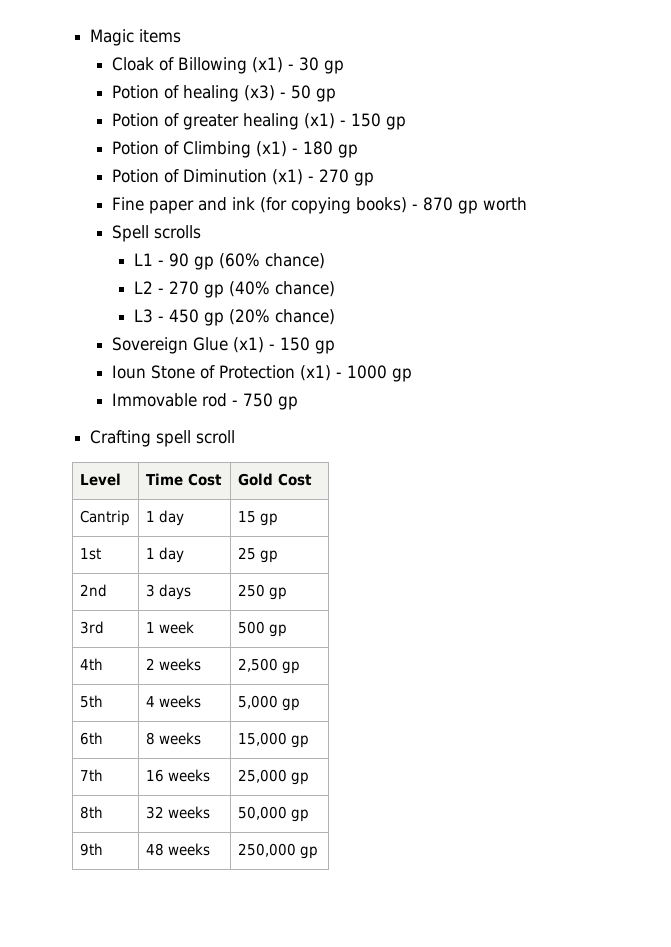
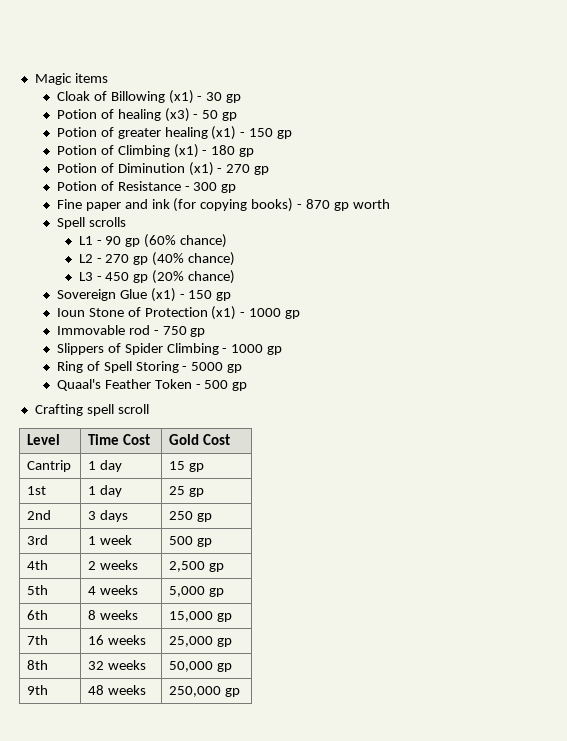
+ Potion of Resistance - 300 gp
+ Slippers of Spider Climbing - 1000 gp
+ Ring of Spell Storing - 5000 gp
+ Quaal's Feather Token - 500 gp

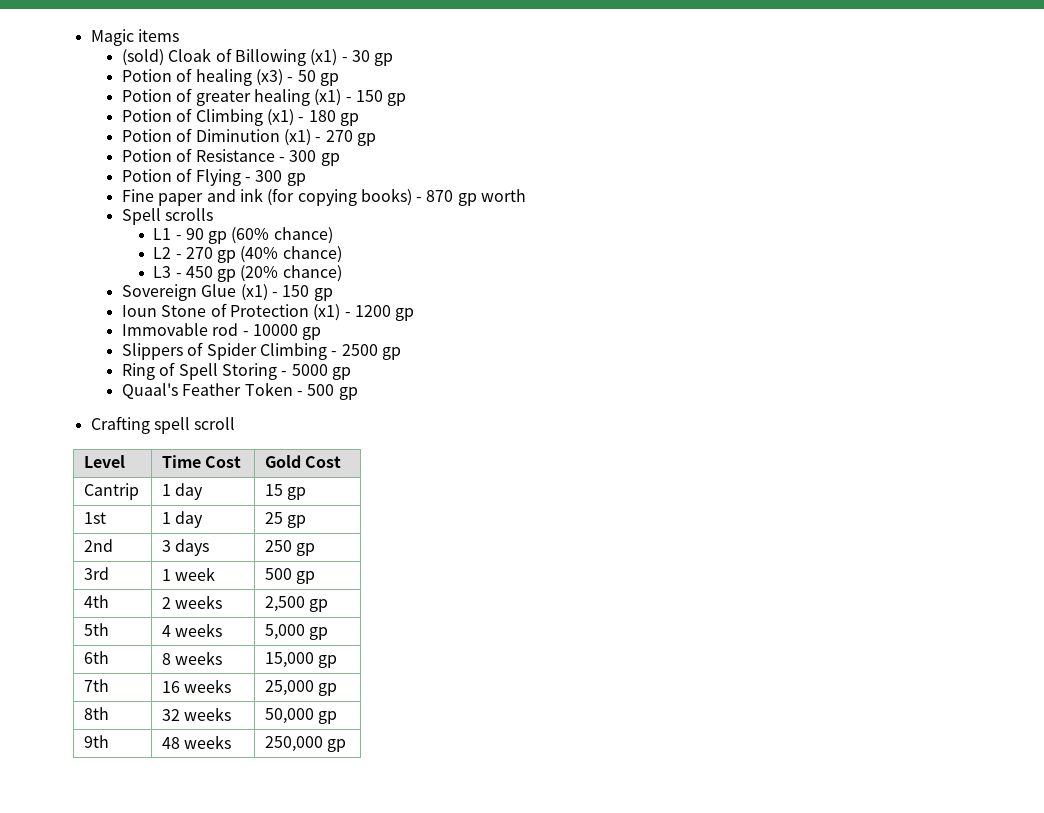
- Cloak of Billowing (x1) - 30 gp
+ (sold) Cloak of Billowing (x1) - 30 gp
+ Potion of Flying - 300 gp
- Ioun Stone of Protection (x1) - 1000 gp
+ Ioun Stone of Protection (x1) - 1200 gp
- Immovable rod - 750 gp
+ Immovable rod - 10000 gp
- Slippers of Spider Climbing - 1000 gp
+ Slippers of Spider Climbing - 2500 gp

